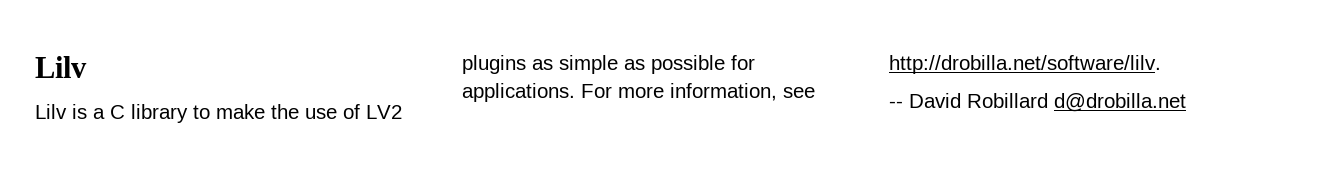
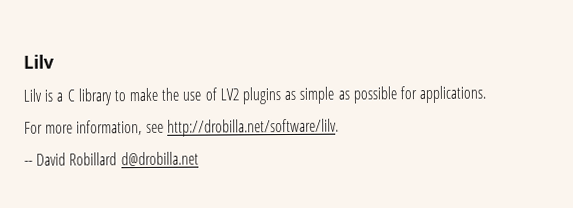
- Lilv is a C library to make the use of LV2 plugins as simple as possible for applications. For more information, see http://drobilla.net/software/lilv.
+ Lilv is a C library to make the use of LV2 plugins as simple as possible for applications.
+ For more information, see http://drobilla.net/software/lilv.

